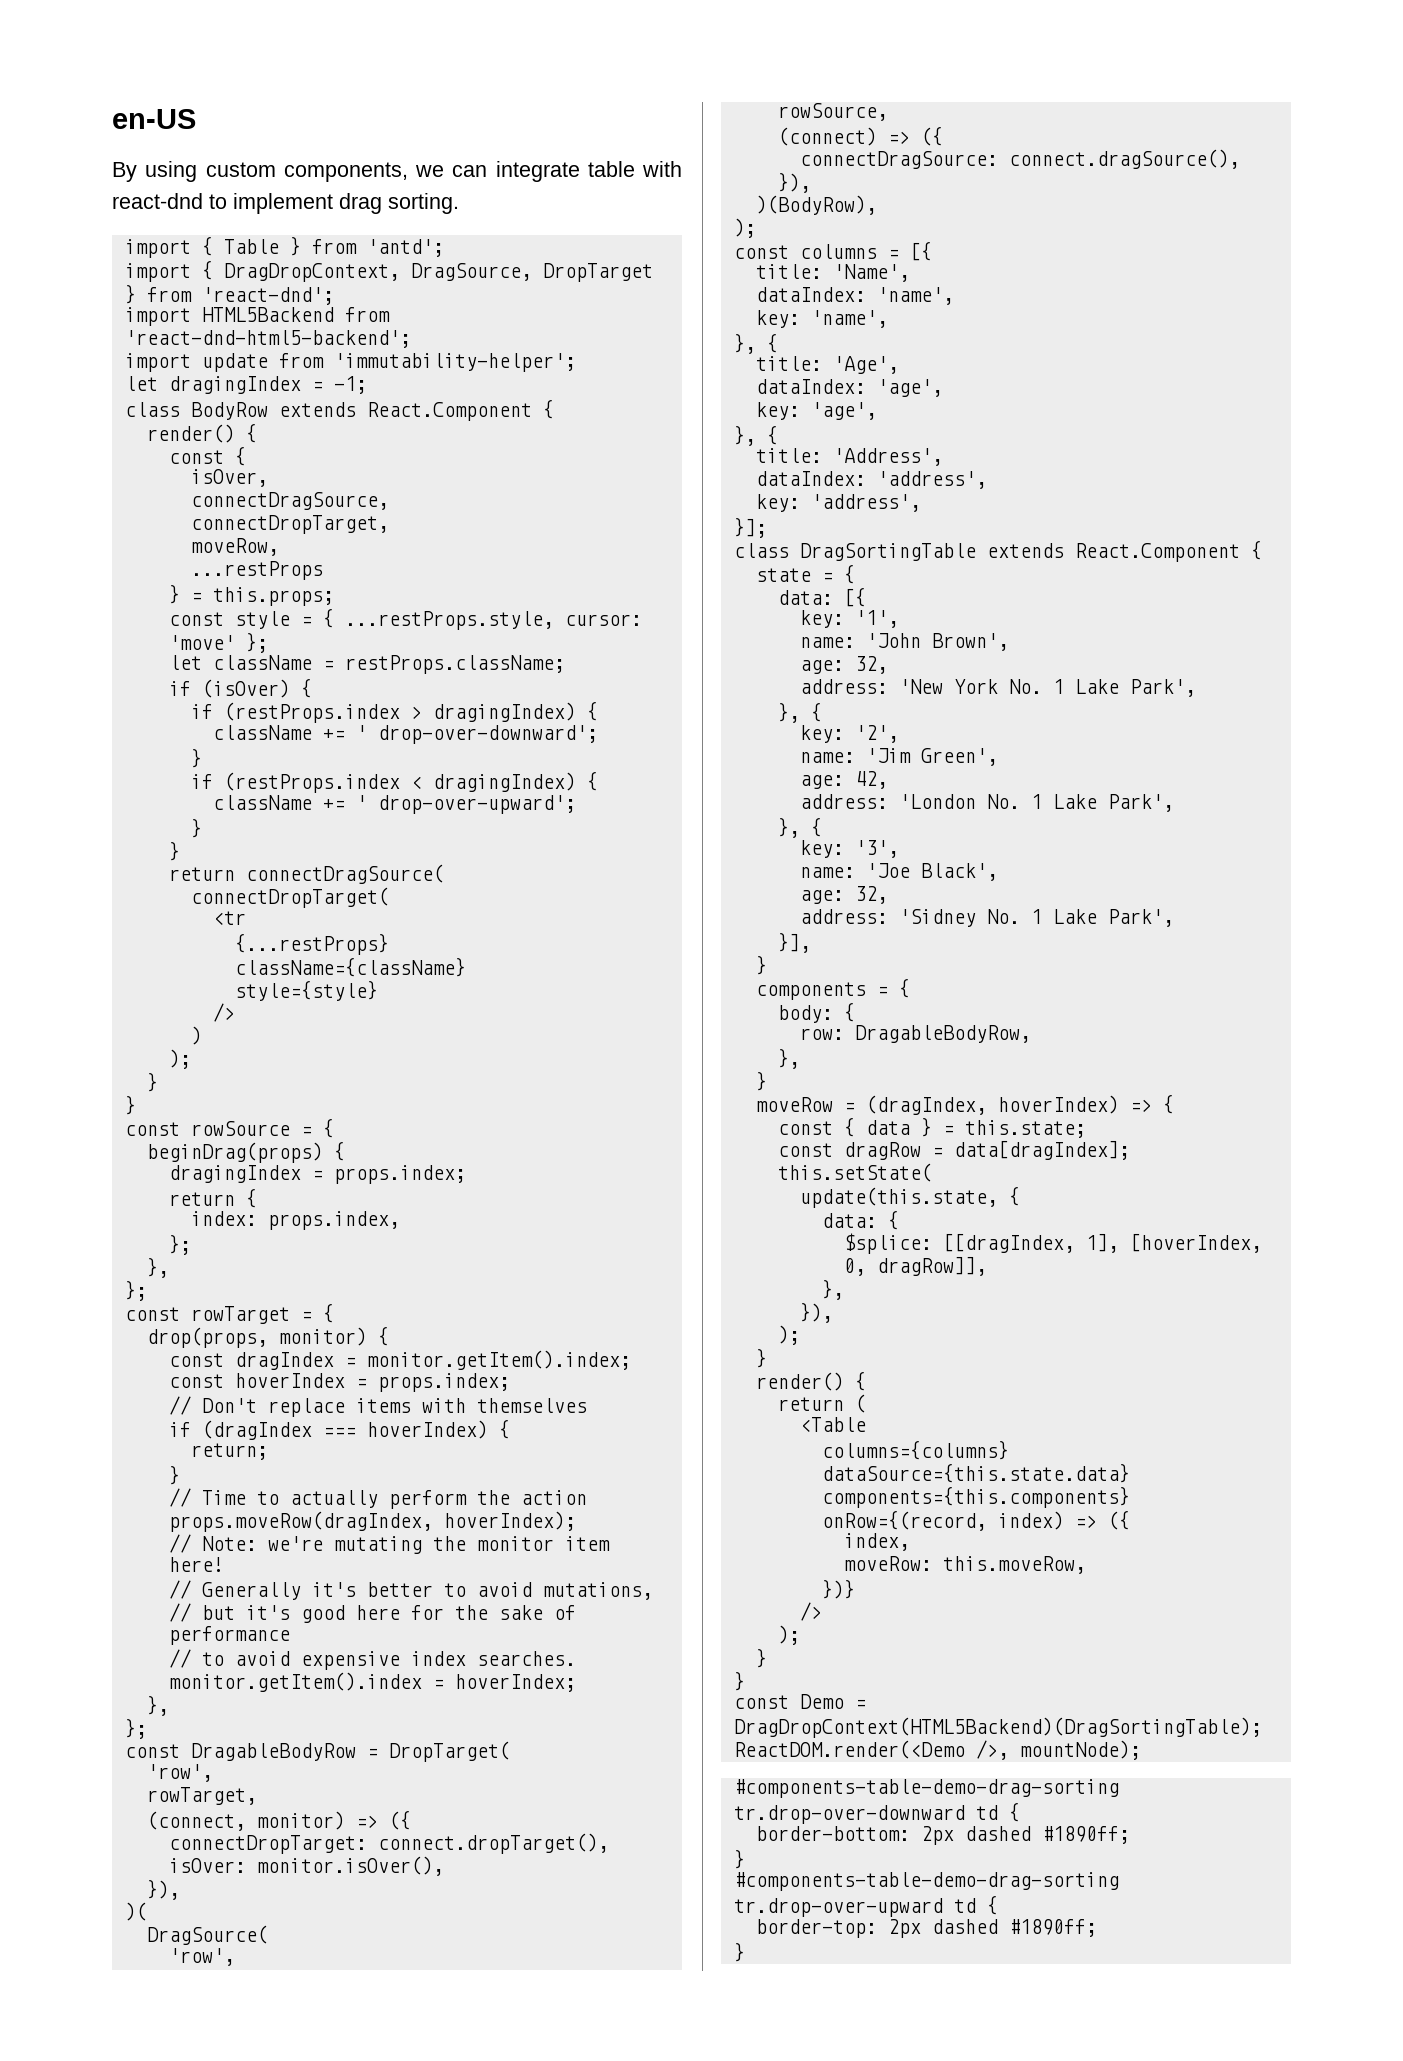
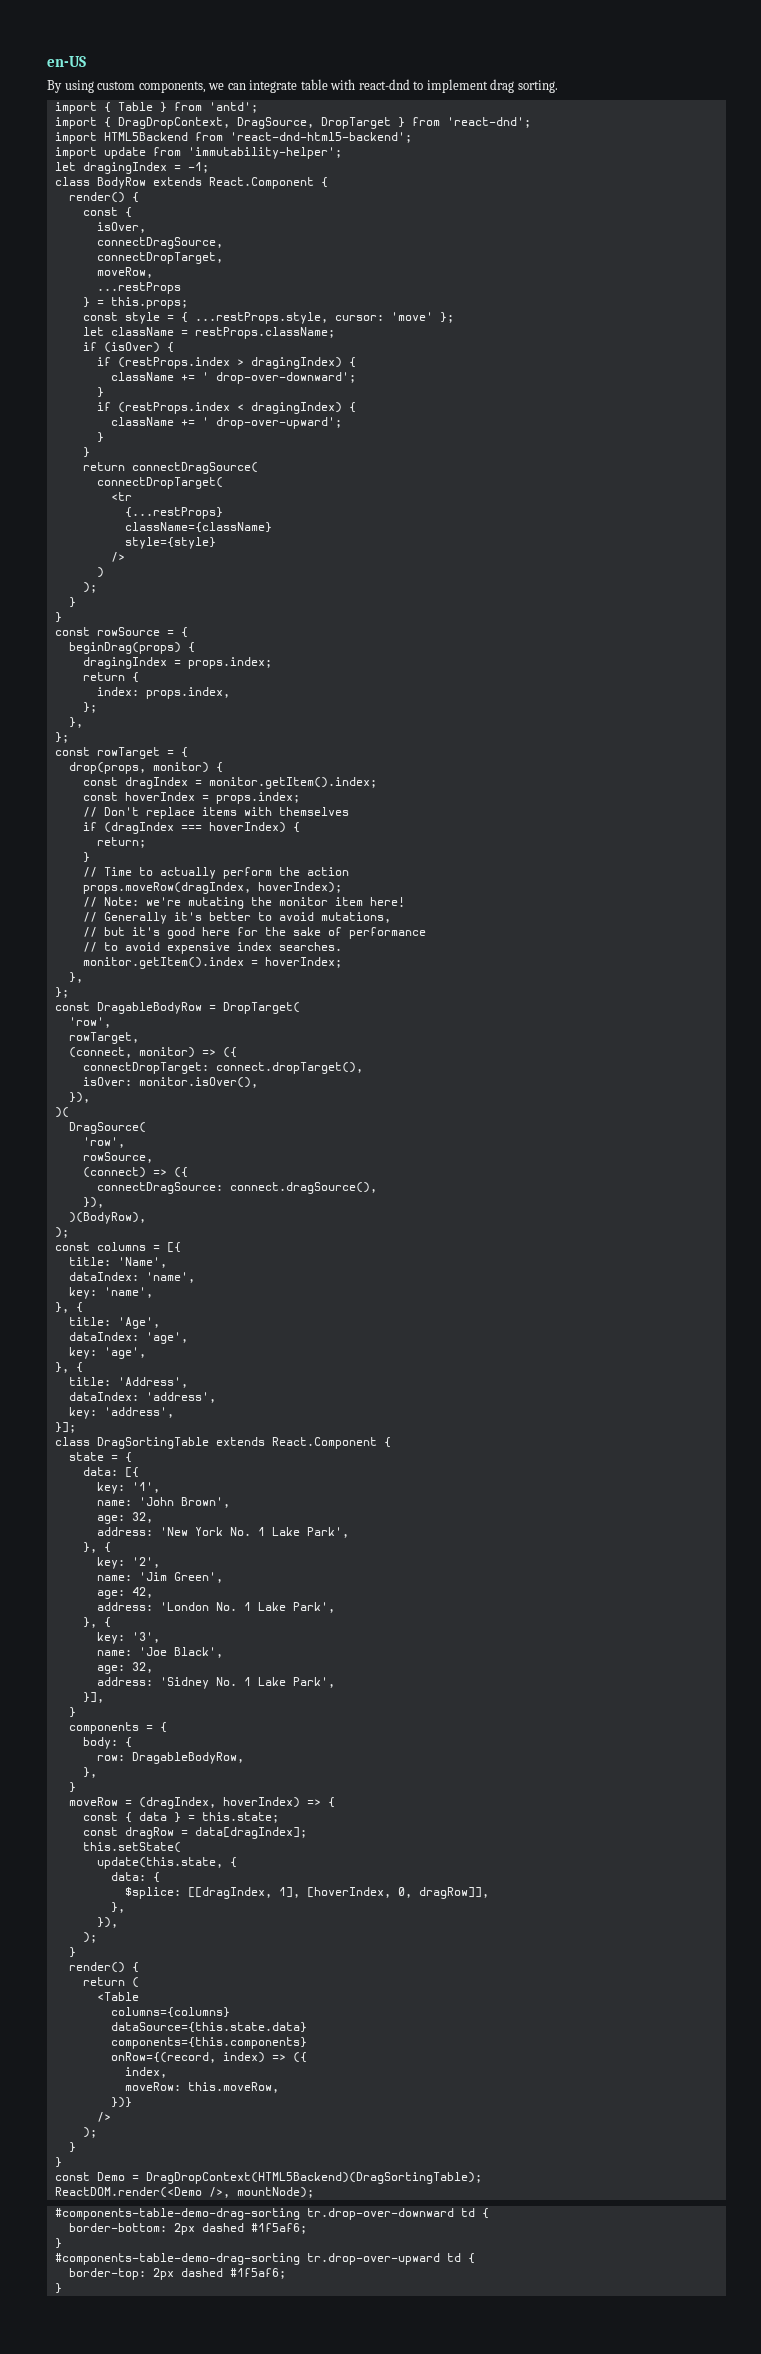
- border-bottom: 2px dashed #1890ff;
+ border-bottom: 2px dashed #1f5af6;
- border-top: 2px dashed #1890ff;
+ border-top: 2px dashed #1f5af6;

